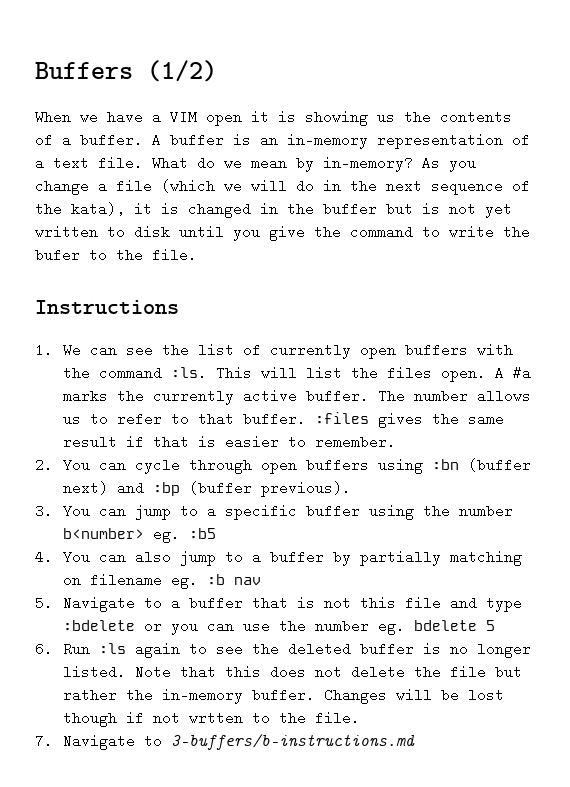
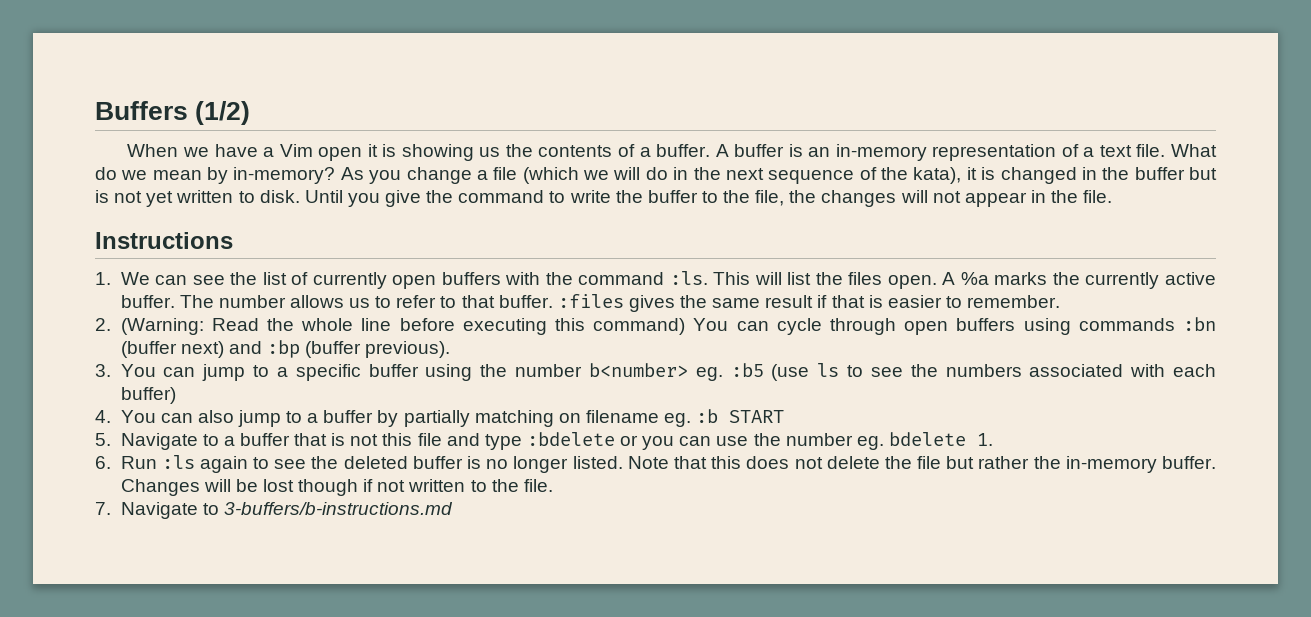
- When we have a VIM open it is showing us the contents of a buffer.
+ When we have a Vim open it is showing us the contents of a buffer.
- As you change a file (which we will do in the next sequence of the kata), it is changed in the buffer but is not yet written to disk until you give the command to write the bufer to the file.
+ As you change a file (which we will do in the next sequence of the kata), it is changed in the buffer but is not yet written to disk. Until you give the command to write the buffer to the file, the changes will not appear in the file.
- A #a marks the currently active buffer.
+ A %a marks the currently active buffer.
- 2. You can cycle through open buffers using :bn (buffer next) and :bp (buffer previous).
+ 2. (Warning: Read the whole line before executing this command) You can cycle through open buffers using commands :bn (buffer next) and :bp (buffer previous).
- 3. You can jump to a specific buffer using the number b<number> eg. :b5
+ 3. You can jump to a specific buffer using the number b<number> eg. :b5 (use ls to see the numbers associated with each buffer)
- 4. You can also jump to a buffer by partially matching on filename eg. :b nav
+ 4. You can also jump to a buffer by partially matching on filename eg. :b START
- 5. Navigate to a buffer that is not this file and type :bdelete or you can use the number eg. bdelete 5
+ 5. Navigate to a buffer that is not this file and type :bdelete or you can use the number eg. bdelete 1.
- Changes will be lost though if not wrtten to the file.
+ Changes will be lost though if not written to the file.

